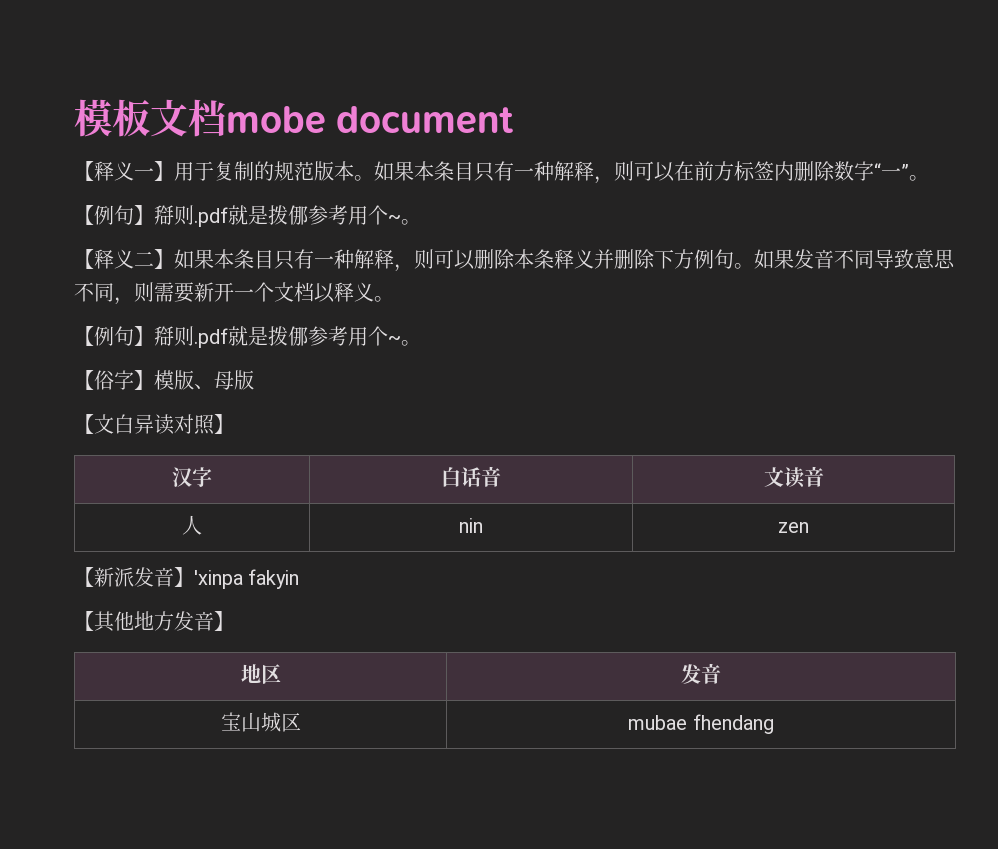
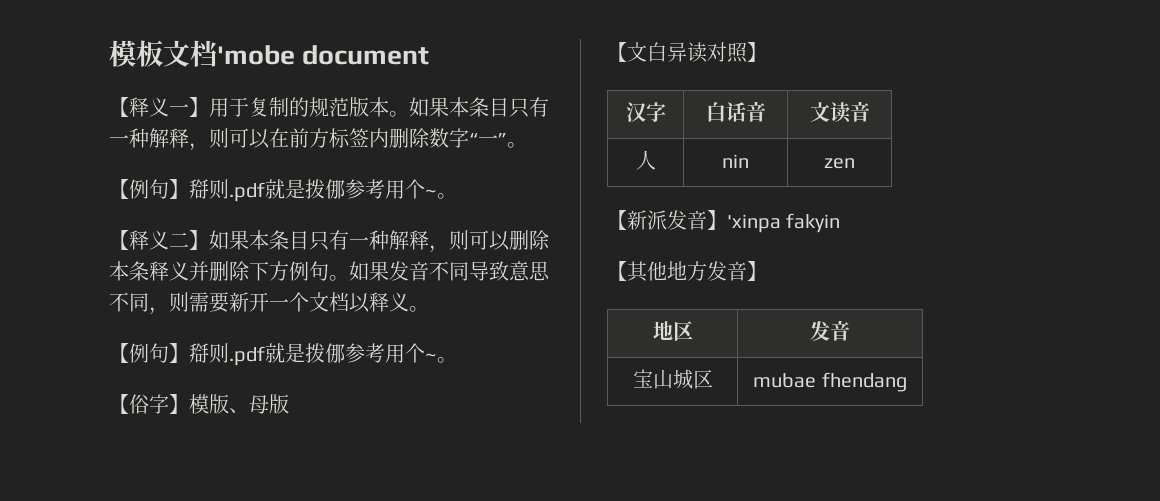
- 模板文档mobe document
+ 模板文档'mobe document

